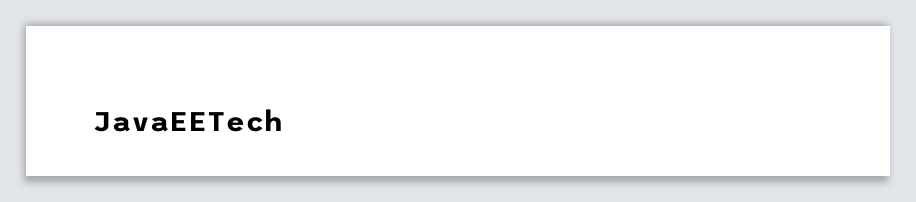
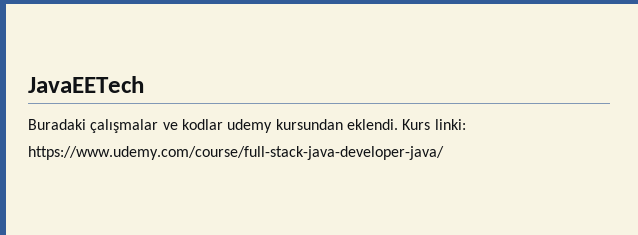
+ Buradaki çalışmalar ve kodlar udemy kursundan eklendi. Kurs linki: https://www.udemy.com/course/full-stack-java-developer-java/

